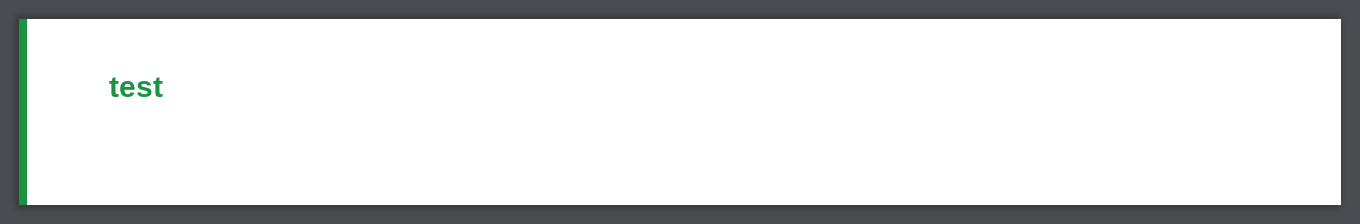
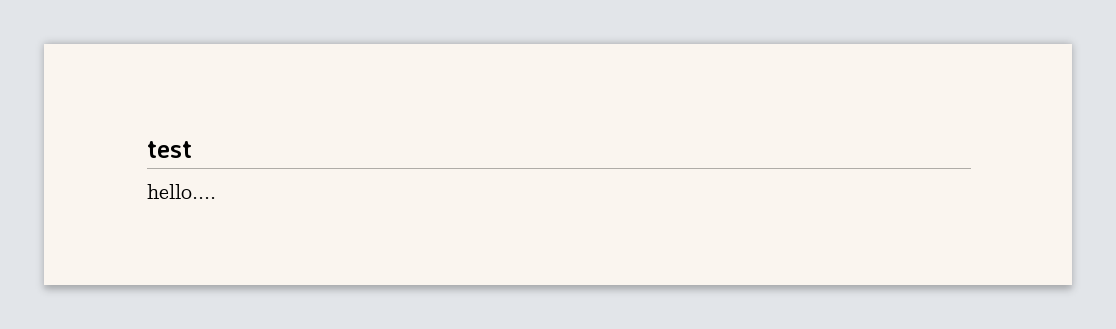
+ hello....

